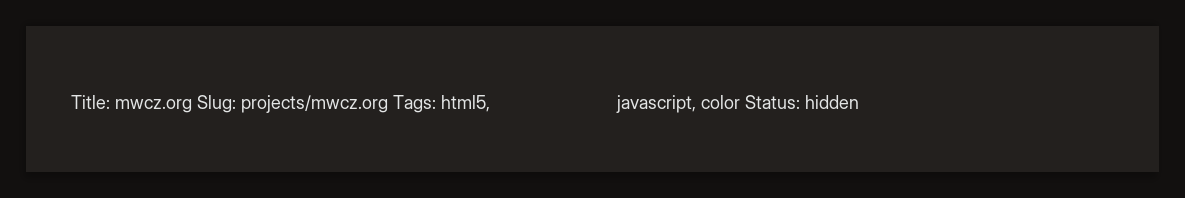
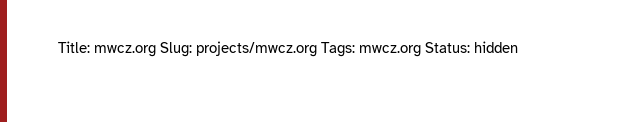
- Title: mwcz.org Slug: projects/mwcz.org Tags: html5, javascript, color Status: hidden
+ Title: mwcz.org Slug: projects/mwcz.org Tags: mwcz.org Status: hidden

